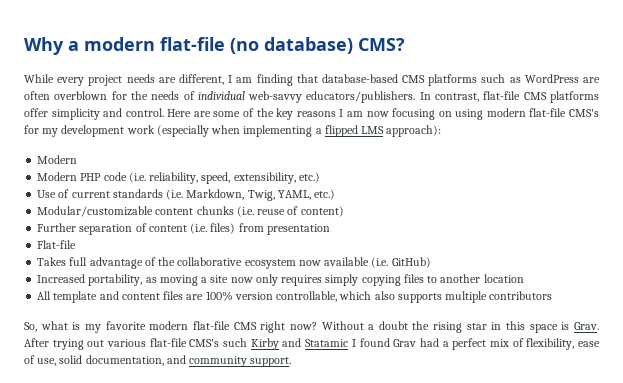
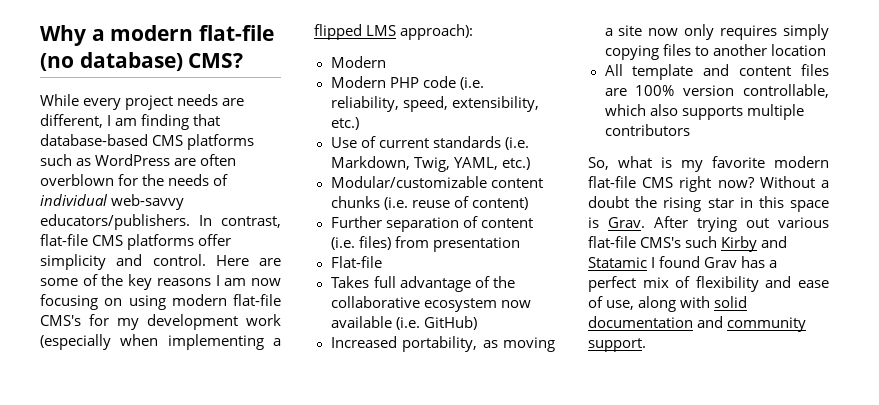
- After trying out various flat-file CMS's such Kirby and Statamic I found Grav had a perfect mix of flexibility, ease of use, solid documentation, and community support.
+ After trying out various flat-file CMS's such Kirby and Statamic I found Grav has a perfect mix of flexibility and ease of use, along with solid documentation and community support.

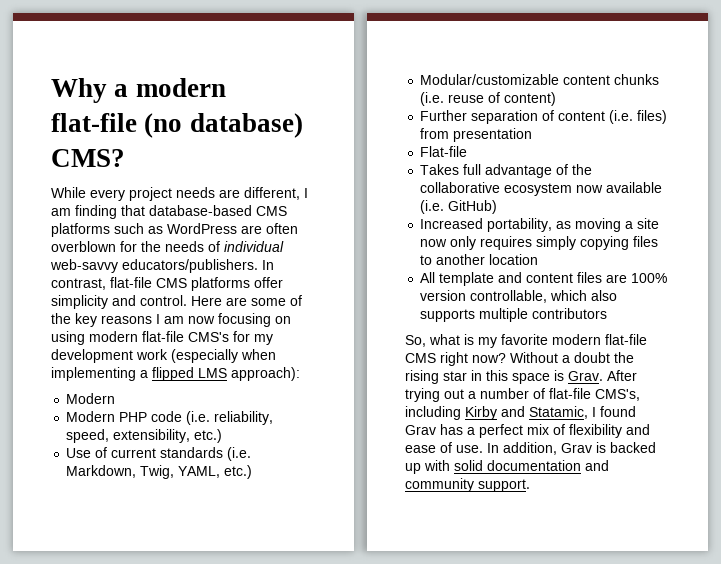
- After trying out various flat-file CMS's such Kirby and Statamic I found Grav has a perfect mix of flexibility and ease of use, along with solid documentation and community support.
+ After trying out a number of flat-file CMS's, including Kirby and Statamic, I found Grav has a perfect mix of flexibility and ease of use. In addition, Grav is backed up with solid documentation and community support.

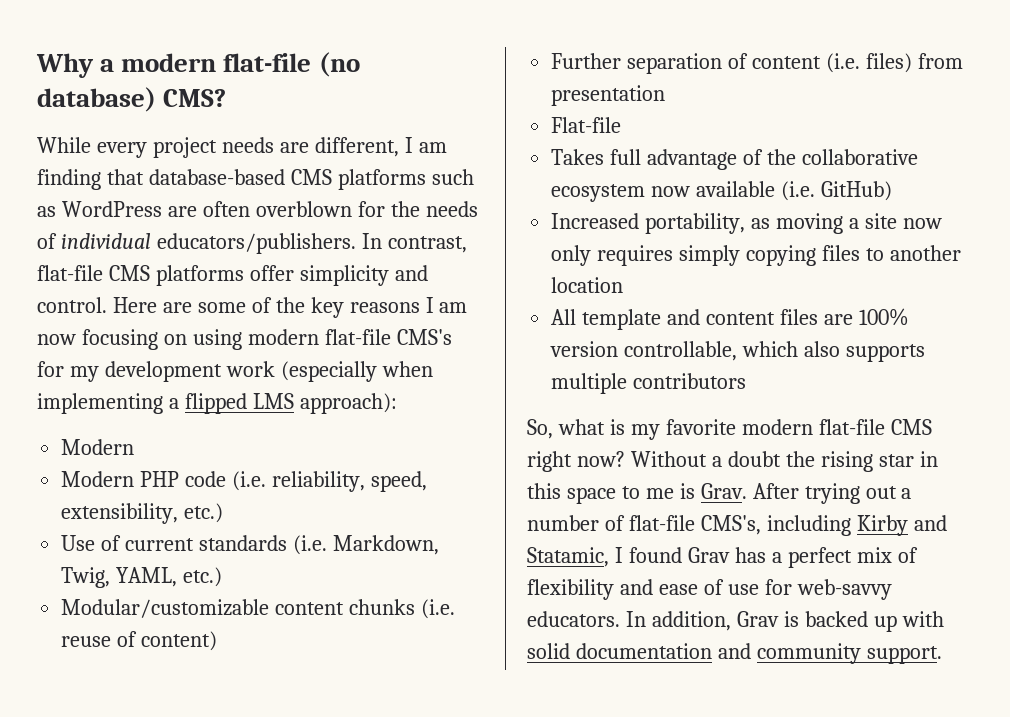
- While every project needs are different, I am finding that database-based CMS platforms such as WordPress are often overblown for the needs of individual web-savvy educators/publishers.
+ While every project needs are different, I am finding that database-based CMS platforms such as WordPress are often overblown for the needs of individual educators/publishers.
- Without a doubt the rising star in this space is Grav.
+ Without a doubt the rising star in this space to me is Grav.
- After trying out a number of flat-file CMS's, including Kirby and Statamic, I found Grav has a perfect mix of flexibility and ease of use.
+ After trying out a number of flat-file CMS's, including Kirby and Statamic, I found Grav has a perfect mix of flexibility and ease of use for web-savvy educators.

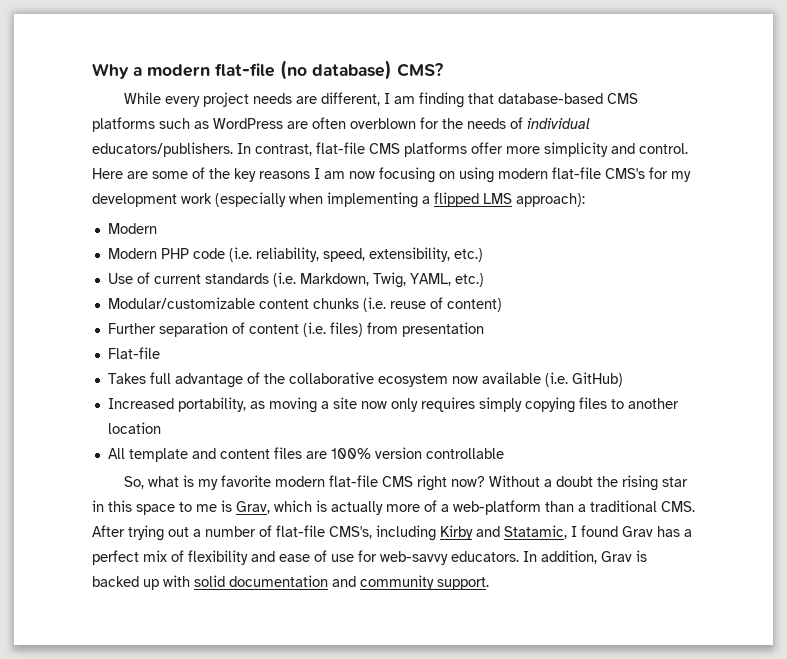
- In contrast, flat-file CMS platforms offer simplicity and control.
+ In contrast, flat-file CMS platforms offer more simplicity and control.
- All template and content files are 100% version controllable, which also supports multiple contributors
+ All template and content files are 100% version controllable
- Without a doubt the rising star in this space to me is Grav. After trying out a number of flat-file CMS's, including Kirby and Statamic, I found Grav has a perfect mix of flexibility and ease of use for web-savvy educators.
+ Without a doubt the rising star in this space to me is Grav, which is actually more of a web-platform than a traditional CMS. After trying out a number of flat-file CMS's, including Kirby and Statamic, I found Grav has a perfect mix of flexibility and ease of use for web-savvy educators.

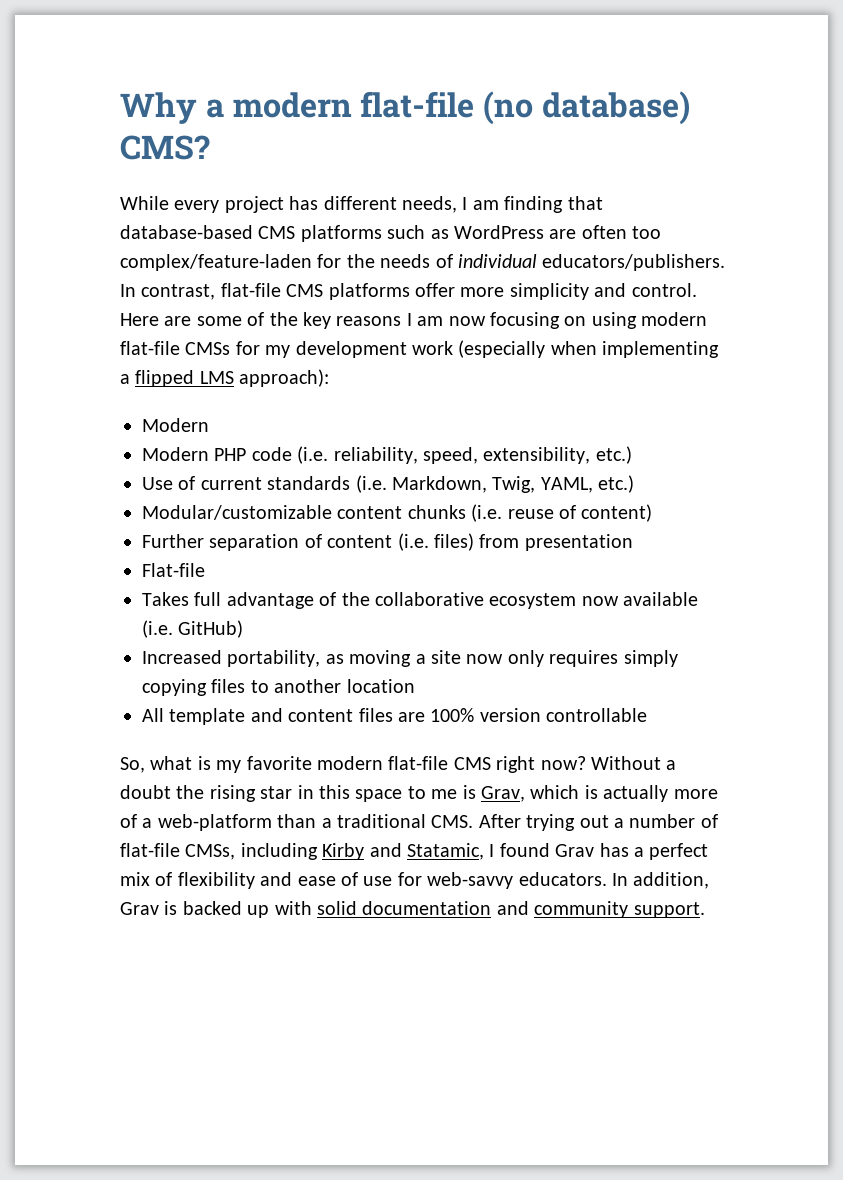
- While every project needs are different, I am finding that database-based CMS platforms such as WordPress are often overblown for the needs of individual educators/publishers.
+ While every project has different needs, I am finding that database-based CMS platforms such as WordPress are often too complex/feature-laden for the needs of individual educators/publishers.
- Here are some of the key reasons I am now focusing on using modern flat-file CMS's for my development work (especially when implementing a flipped LMS approach):
+ Here are some of the key reasons I am now focusing on using modern flat-file CMSs for my development work (especially when implementing a flipped LMS approach):
- Without a doubt the rising star in this space to me is Grav, which is actually more of a web-platform than a traditional CMS. After trying out a number of flat-file CMS's, including Kirby and Statamic, I found Grav has a perfect mix of flexibility and ease of use for web-savvy educators.
+ Without a doubt the rising star in this space to me is Grav, which is actually more of a web-platform than a traditional CMS. After trying out a number of flat-file CMSs, including Kirby and Statamic, I found Grav has a perfect mix of flexibility and ease of use for web-savvy educators.

